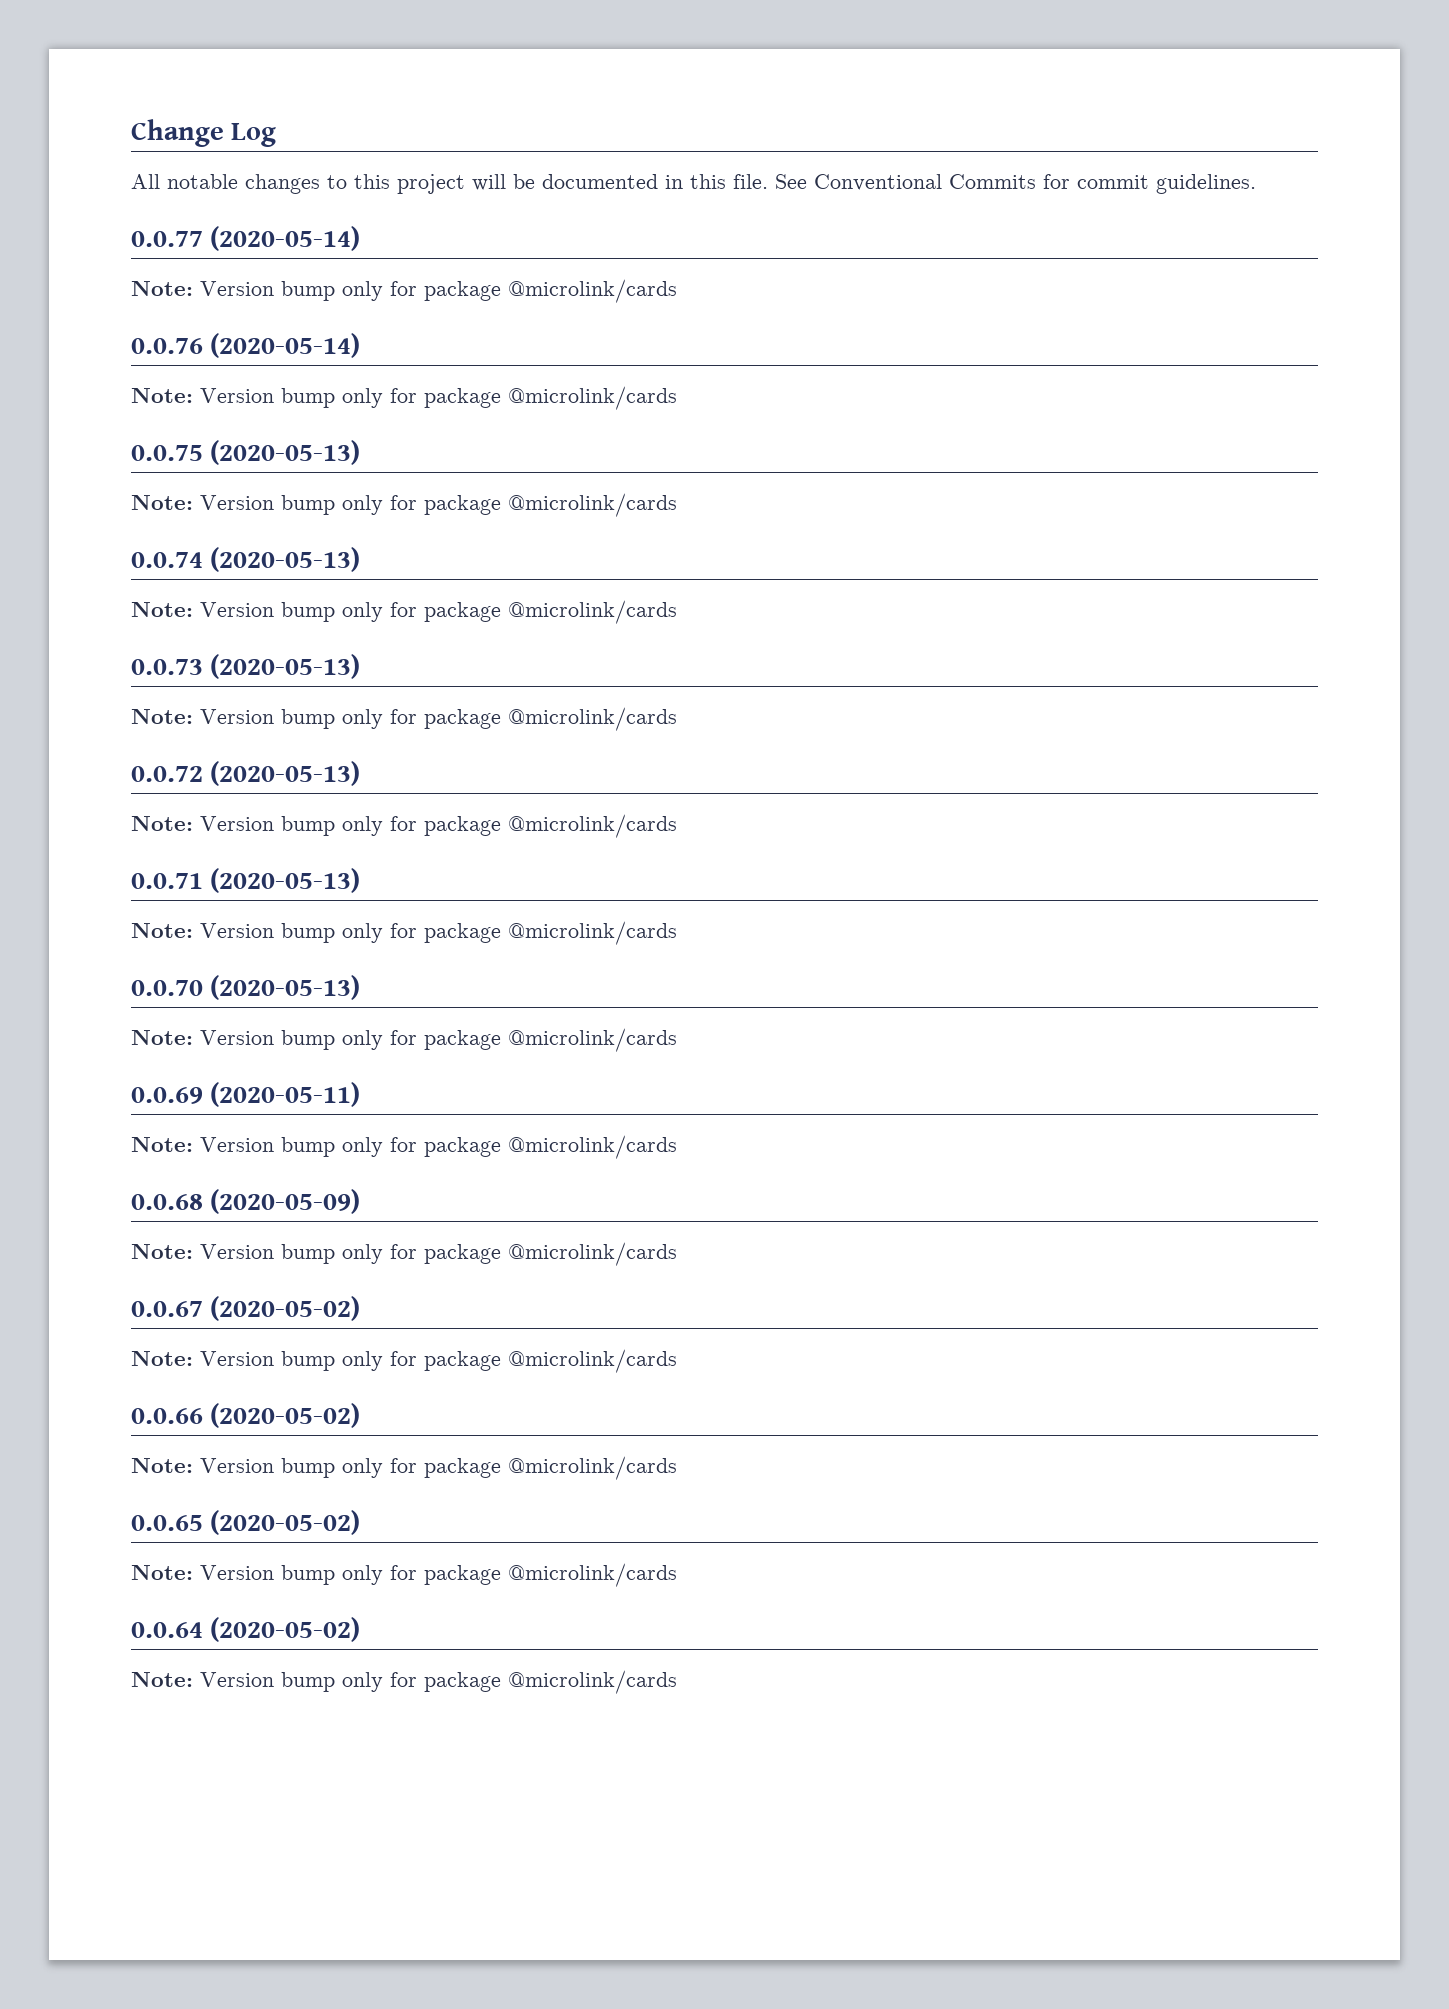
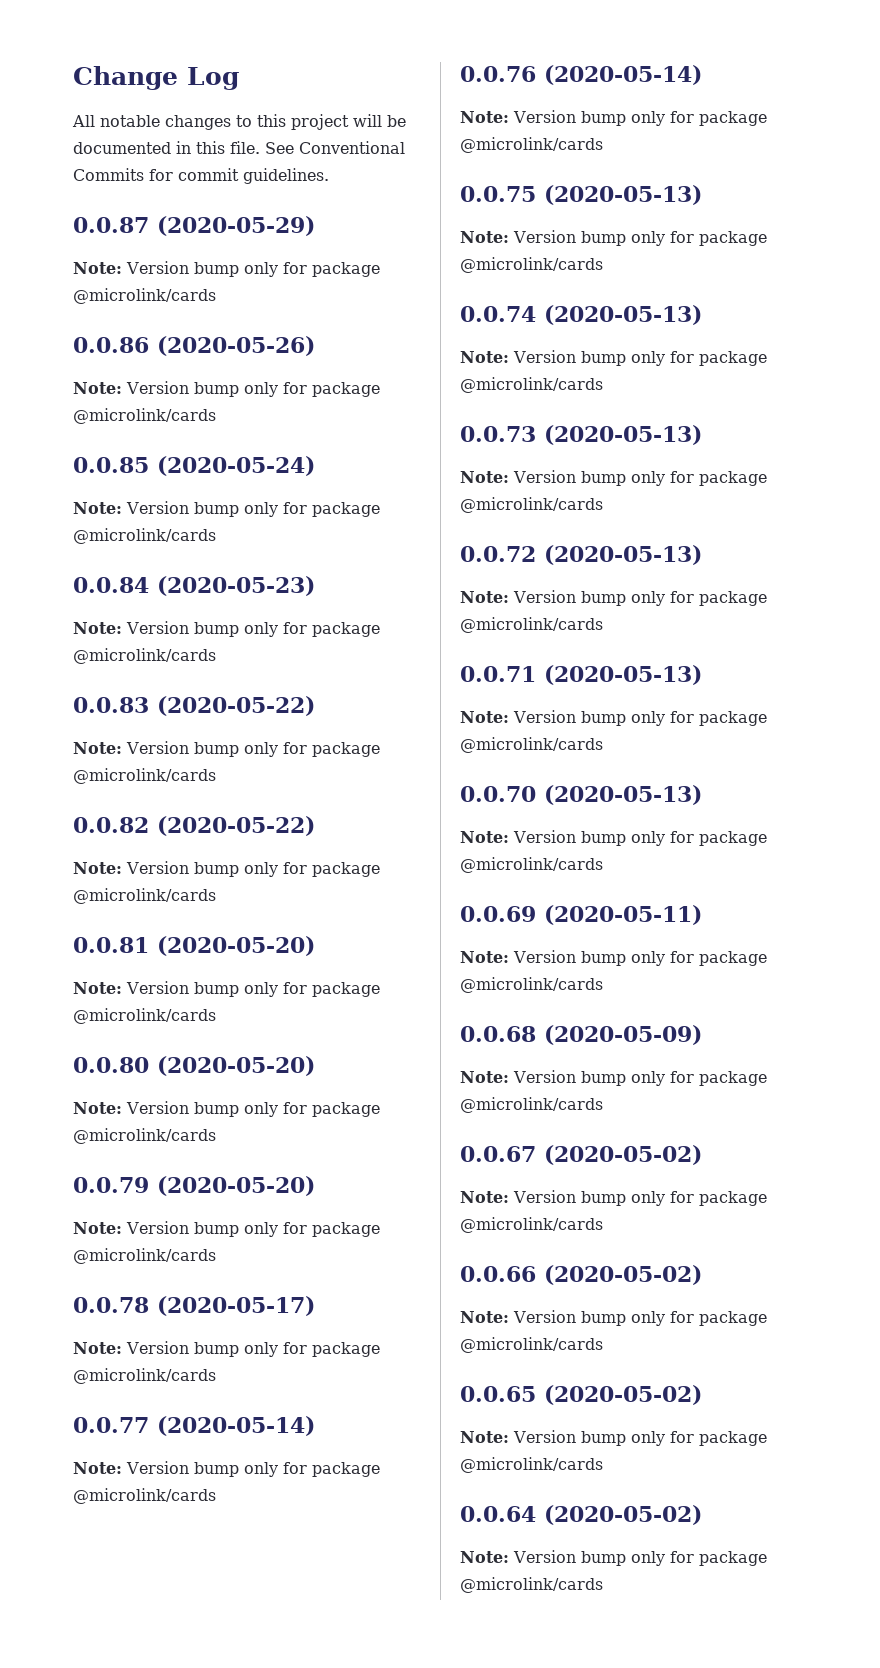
+ 0.0.87 (2020-05-29)
+ Note: Version bump only for package @microlink/cards
+ 0.0.86 (2020-05-26)
+ Note: Version bump only for package @microlink/cards
+ 0.0.85 (2020-05-24)
+ Note: Version bump only for package @microlink/cards
+ 0.0.84 (2020-05-23)
+ Note: Version bump only for package @microlink/cards
+ 0.0.83 (2020-05-22)
+ Note: Version bump only for package @microlink/cards
+ 0.0.82 (2020-05-22)
+ Note: Version bump only for package @microlink/cards
+ 0.0.81 (2020-05-20)
+ Note: Version bump only for package @microlink/cards
+ 0.0.80 (2020-05-20)
+ Note: Version bump only for package @microlink/cards
+ 0.0.79 (2020-05-20)
+ Note: Version bump only for package @microlink/cards
+ 0.0.78 (2020-05-17)
+ Note: Version bump only for package @microlink/cards

